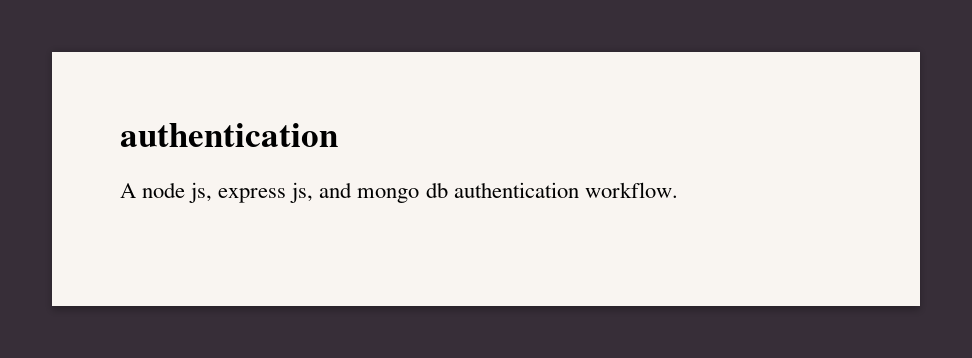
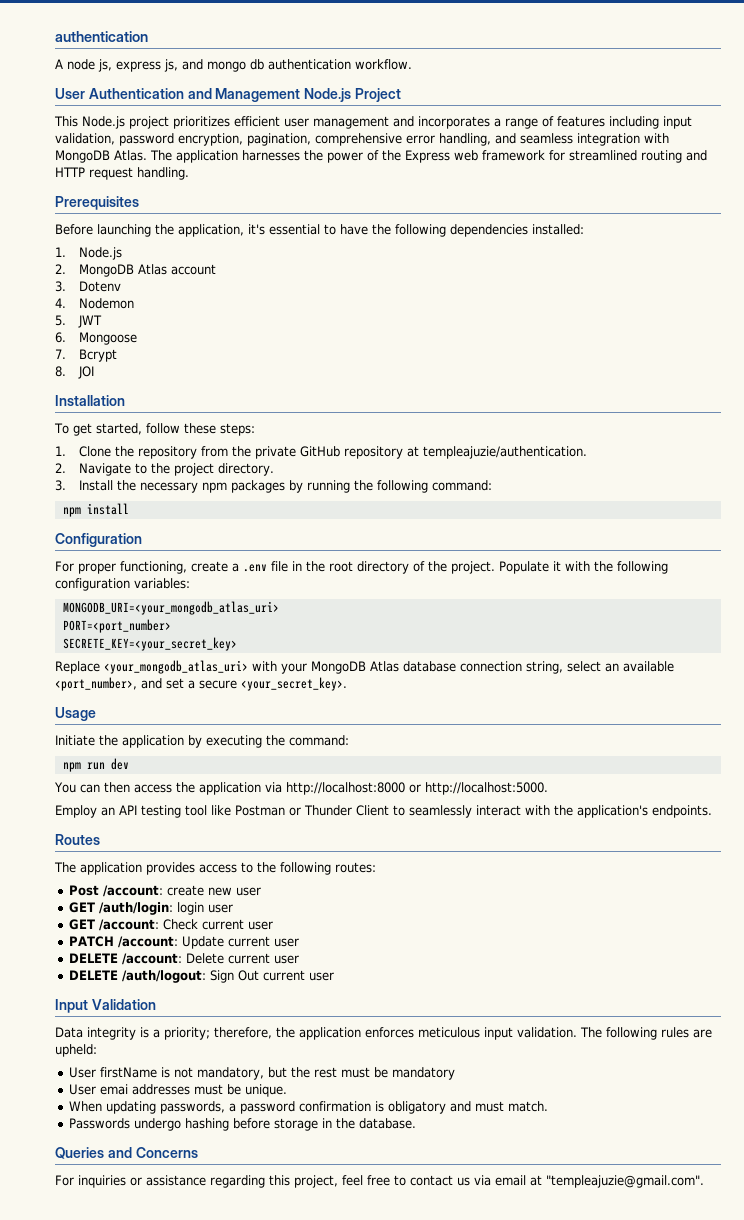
+ User Authentication and Management Node.js Project
+ This Node.js project prioritizes efficient user management and incorporates a range of features including input validation, password encryption, pagination, comprehensive error handling, and seamless integration with MongoDB Atlas. The application harnesses the power of the Express web framework for streamlined routing and HTTP request handling.
+ Prerequisites
+ Before launching the application, it's essential to have the following dependencies installed:
+ 1. Node.js
+ 2. MongoDB Atlas account
+ 3. Dotenv
+ 4. Nodemon
+ 5. JWT
+ 6. Mongoose
+ 7. Bcrypt
+ 8. JOI
+ Installation
+ To get started, follow these steps:
+ 1. Clone the repository from the private GitHub repository at templeajuzie/authentication.
+ 2. Navigate to the project directory.
+ 3. Install the necessary npm packages by running the following command:
+ npm install
+ Configuration
+ For proper functioning, create a .env file in the root directory of the project. Populate it with the following configuration variables:
+ MONGODB_URI=<your_mongodb_atlas_uri>
+ PORT=<port_number>
+ SECRETE_KEY=<your_secret_key>
+ Replace <your_mongodb_atlas_uri> with your MongoDB Atlas database connection string, select an available <port_number>, and set a secure <your_secret_key>.
+ Usage
+ Initiate the application by executing the command:
+ npm run dev
+ You can then access the application via http://localhost:8000 or http://localhost:5000.
+ Employ an API testing tool like Postman or Thunder Client to seamlessly interact with the application's endpoints.
+ Routes
+ The application provides access to the following routes:
+ Post /account: create new user
+ GET /auth/login: login user
+ GET /account: Check current user
+ PATCH /account: Update current user
+ DELETE /account: Delete current user
+ DELETE /auth/logout: Sign Out current user
+ Input Validation
+ Data integrity is a priority; therefore, the application enforces meticulous input validation. The following rules are upheld:
+ User firstName is not mandatory, but the rest must be mandatory
+ User emai addresses must be unique.
+ When updating passwords, a password confirmation is obligatory and must match.
+ Passwords undergo hashing before storage in the database.
+ Queries and Concerns
+ For inquiries or assistance regarding this project, feel free to contact us via email at "templeajuzie@gmail.com".

